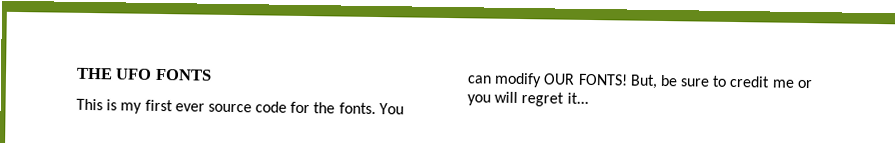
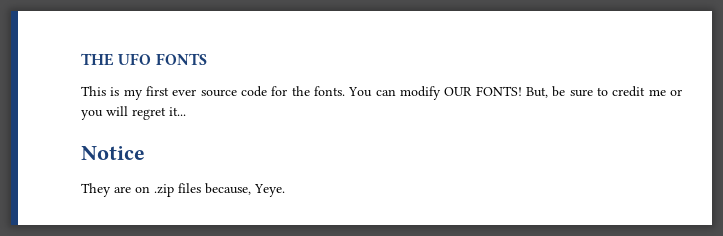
+ Notice
+ They are on .zip files because, Yeye.

